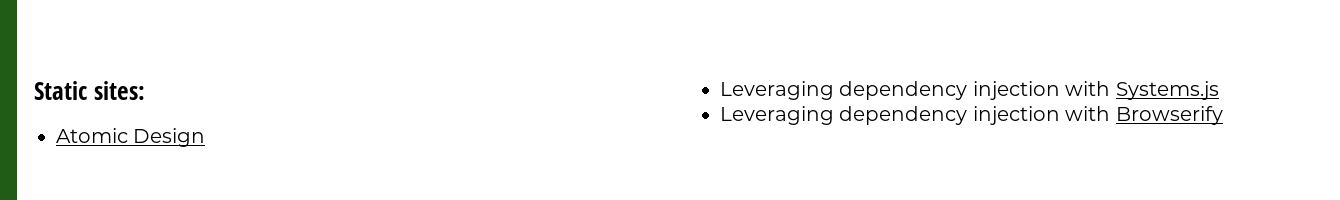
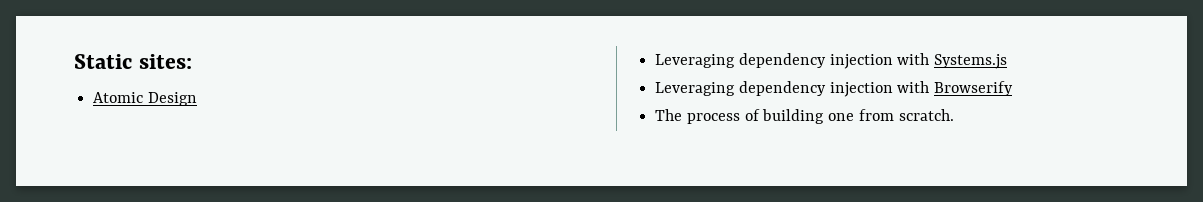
+ The process of building one from scratch.

